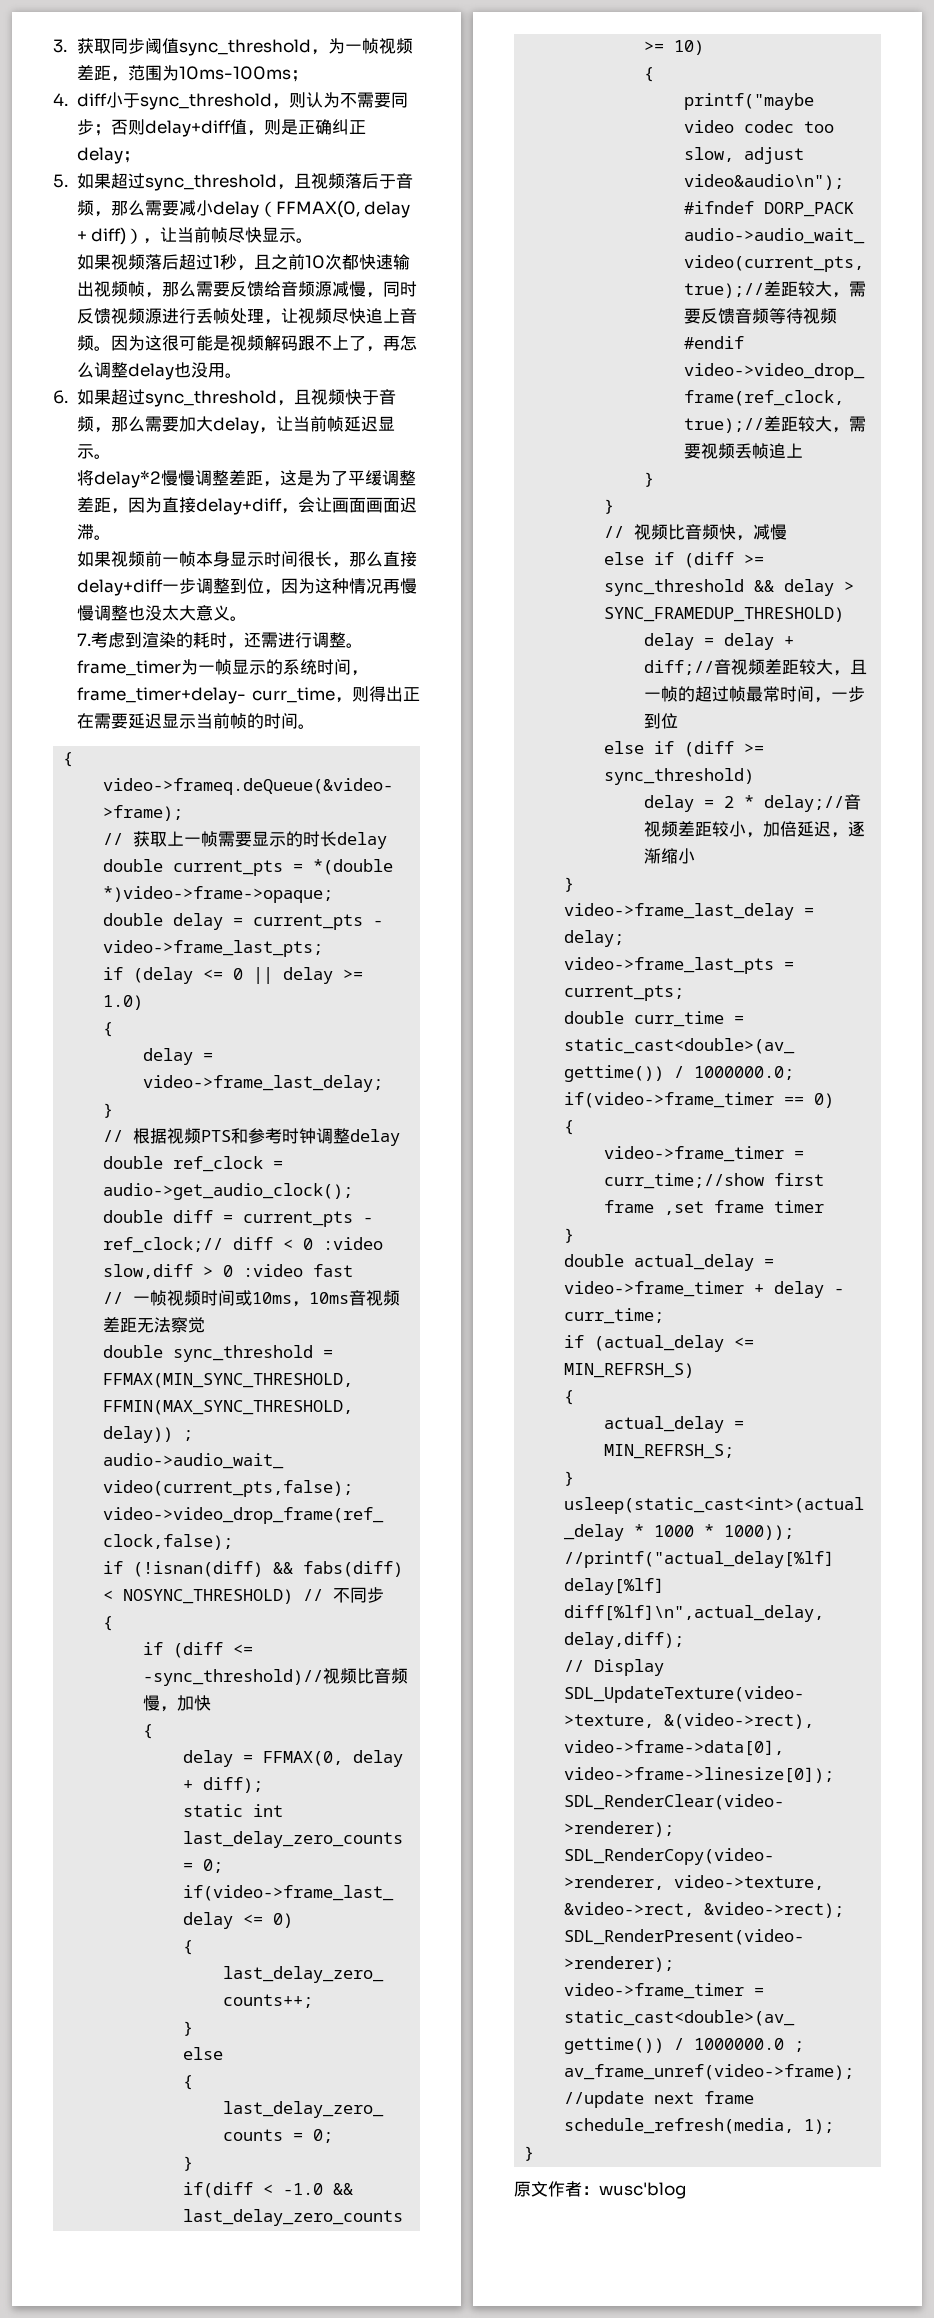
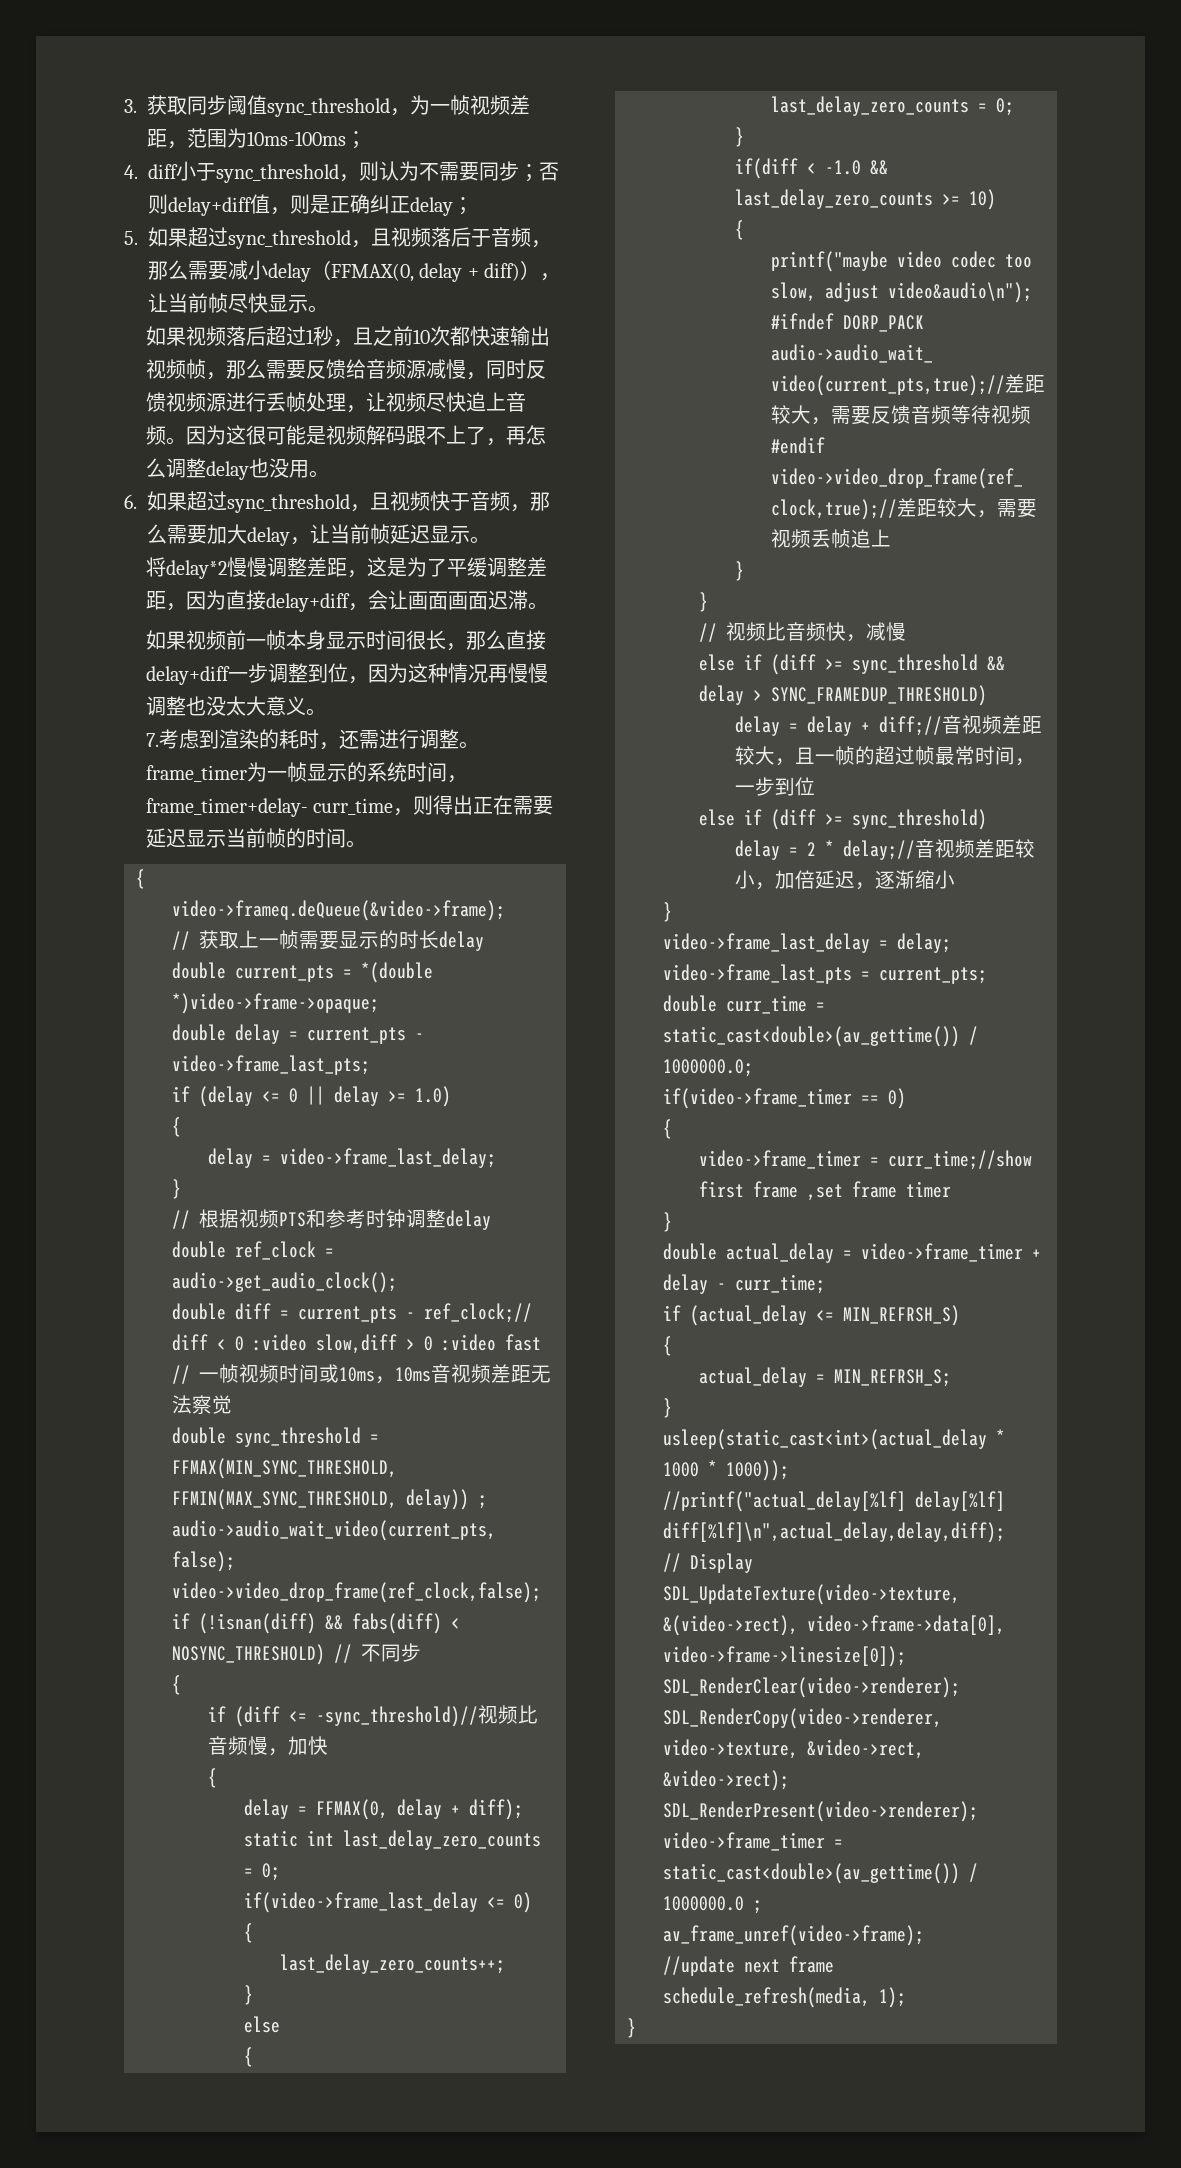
- 原文作者：wusc'blog

